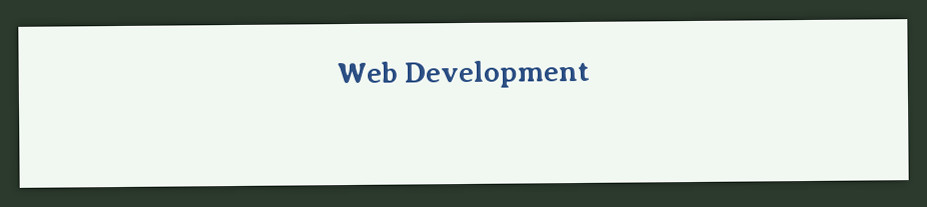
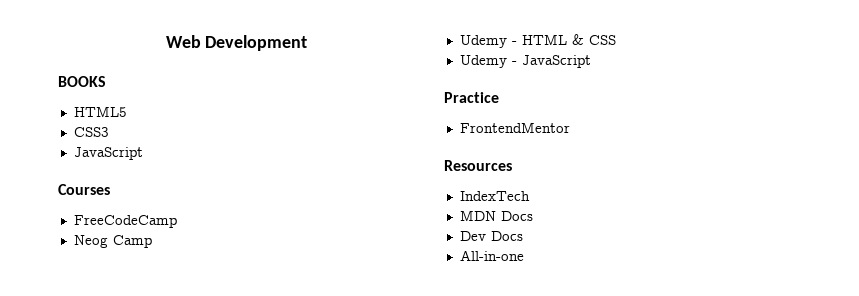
+ BOOKS
+ HTML5
+ CSS3
+ JavaScript
+ Courses
+ FreeCodeCamp
+ Neog Camp
+ Udemy - HTML & CSS
+ Udemy - JavaScript
+ Practice
+ FrontendMentor
+ Resources
+ IndexTech
+ MDN Docs
+ Dev Docs
+ All-in-one

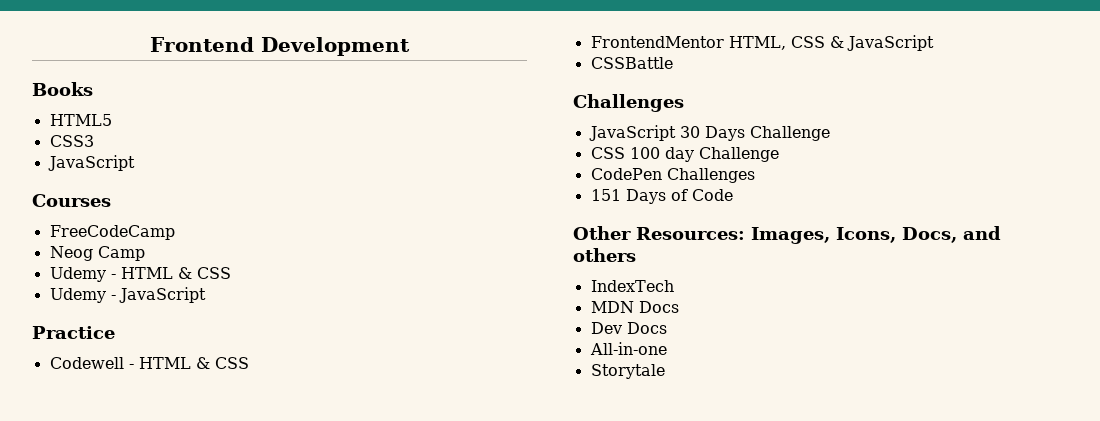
- Web Development
+ Frontend Development
- BOOKS
+ Books
- FrontendMentor
- Resources
+ Codewell - HTML & CSS
+ FrontendMentor HTML, CSS & JavaScript
+ CSSBattle
+ Challenges
+ JavaScript 30 Days Challenge
+ CSS 100 day Challenge
+ CodePen Challenges
+ 151 Days of Code
+ Other Resources: Images, Icons, Docs, and others
+ Storytale

